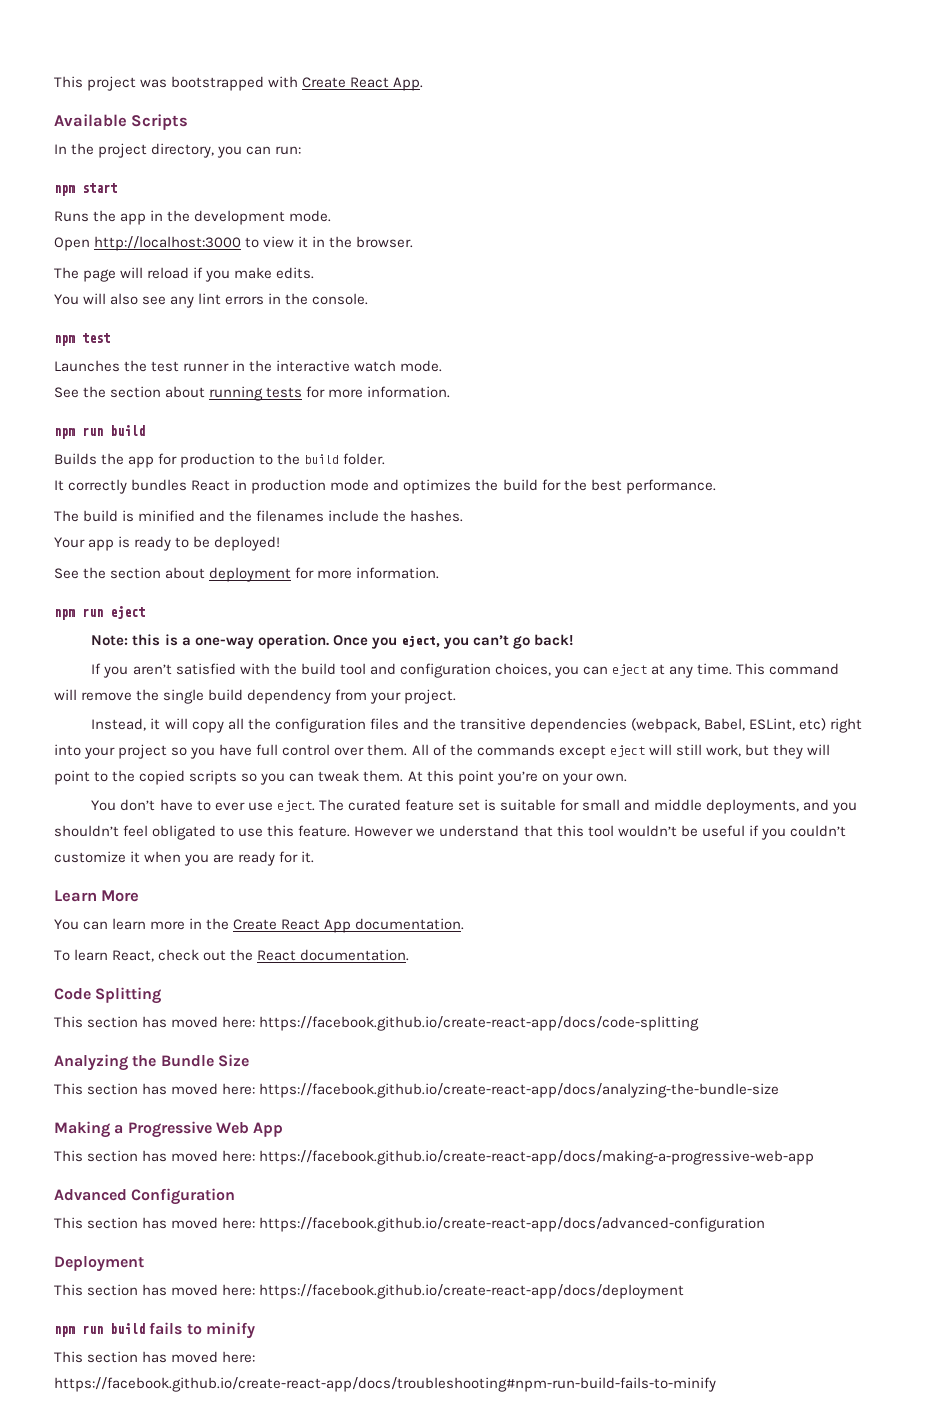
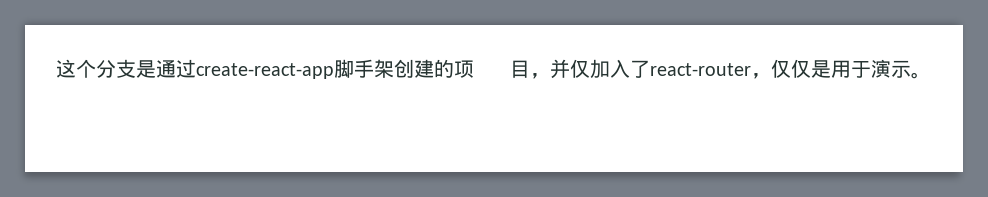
- This project was bootstrapped with Create React App.
- Available Scripts
- In the project directory, you can run:
- npm start
- Runs the app in the development mode.
- Open http://localhost:3000 to view it in the browser.
- The page will reload if you make edits.
- You will also see any lint errors in the console.
- npm test
- Launches the test runner in the interactive watch mode.
- See the section about running tests for more information.
- npm run build
- Builds the app for production to the build folder.
- It correctly bundles React in production mode and optimizes the build for the best performance.
- The build is minified and the filenames include the hashes.
- Your app is ready to be deployed!
- See the section about deployment for more information.
- npm run eject
- Note: this is a one-way operation. Once you eject, you can’t go back!
- If you aren’t satisfied with the build tool and configuration choices, you can eject at any time. This command will remove the single build dependency from your project.
- Instead, it will copy all the configuration files and the transitive dependencies (webpack, Babel, ESLint, etc) right into your project so you have full control over them. All of the commands except eject will still work, but they will point to the copied scripts so you can tweak them. At this point you’re on your own.
- You don’t have to ever use eject. The curated feature set is suitable for small and middle deployments, and you shouldn’t feel obligated to use this feature. However we understand that this tool wouldn’t be useful if you couldn’t customize it when you are ready for it.
- Learn More
- You can learn more in the Create React App documentation.
- To learn React, check out the React documentation.
- Code Splitting
- This section has moved here: https://facebook.github.io/create-react-app/docs/code-splitting
- Analyzing the Bundle Size
- This section has moved here: https://facebook.github.io/create-react-app/docs/analyzing-the-bundle-size
- Making a Progressive Web App
- This section has moved here: https://facebook.github.io/create-react-app/docs/making-a-progressive-web-app
- Advanced Configuration
- This section has moved here: https://facebook.github.io/create-react-app/docs/advanced-configuration
- Deployment
- This section has moved here: https://facebook.github.io/create-react-app/docs/deployment
- npm run build fails to minify
- This section has moved here: https://facebook.github.io/create-react-app/docs/troubleshooting#npm-run-build-fails-to-minify
+ 这个分支是通过create-react-app脚手架创建的项目，并仅加入了react-router，仅仅是用于演示。

